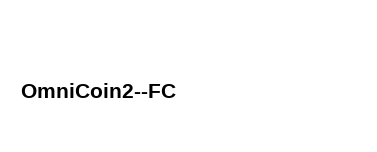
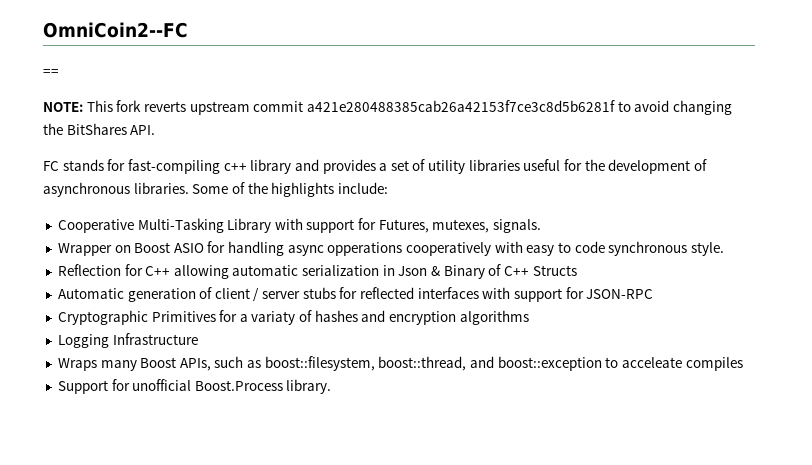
+ ==
+ NOTE: This fork reverts upstream commit a421e280488385cab26a42153f7ce3c8d5b6281f to avoid changing the BitShares API.
+ FC stands for fast-compiling c++ library and provides a set of utility libraries useful for the development of asynchronous libraries. Some of the highlights include:
+ Cooperative Multi-Tasking Library with support for Futures, mutexes, signals.
+ Wrapper on Boost ASIO for handling async opperations cooperatively with easy to code synchronous style.
+ Reflection for C++ allowing automatic serialization in Json & Binary of C++ Structs
+ Automatic generation of client / server stubs for reflected interfaces with support for JSON-RPC
+ Cryptographic Primitives for a variaty of hashes and encryption algorithms
+ Logging Infrastructure
+ Wraps many Boost APIs, such as boost::filesystem, boost::thread, and boost::exception to acceleate compiles
+ Support for unofficial Boost.Process library.

